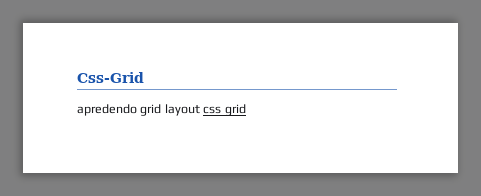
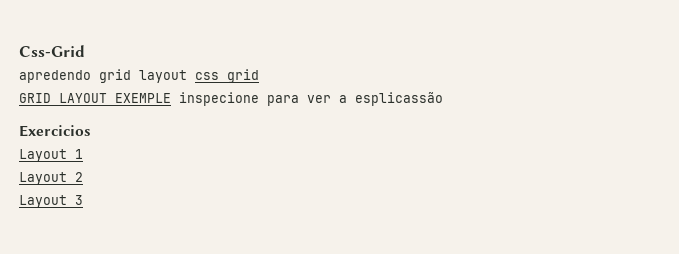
+ GRID LAYOUT EXEMPLE inspecione para ver a esplicassão
+ Exercicios
+ Layout 1
+ Layout 2
+ Layout 3

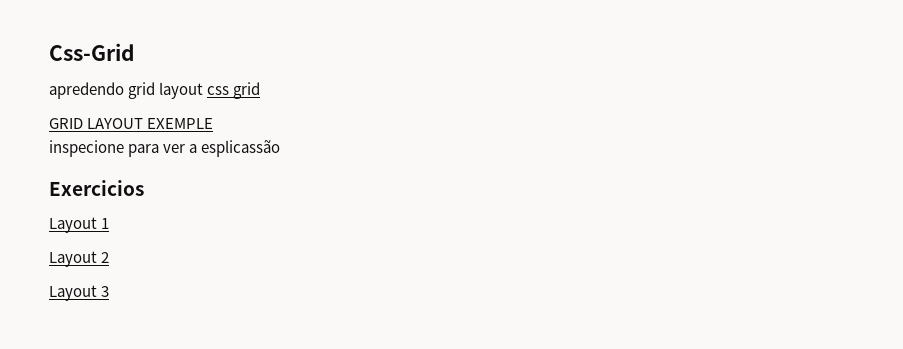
- GRID LAYOUT EXEMPLE inspecione para ver a esplicassão
+ GRID LAYOUT EXEMPLE
+ inspecione para ver a esplicassão

